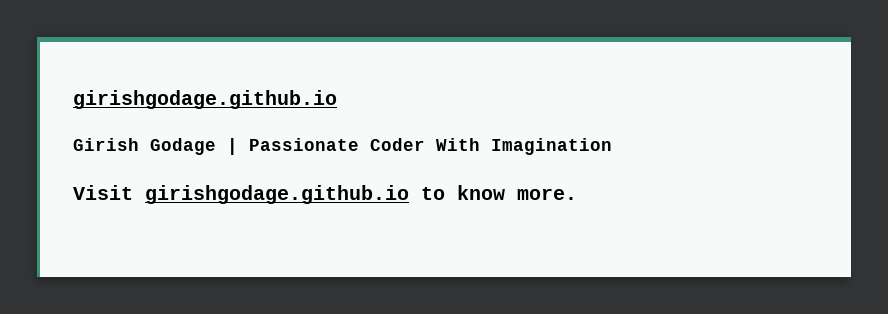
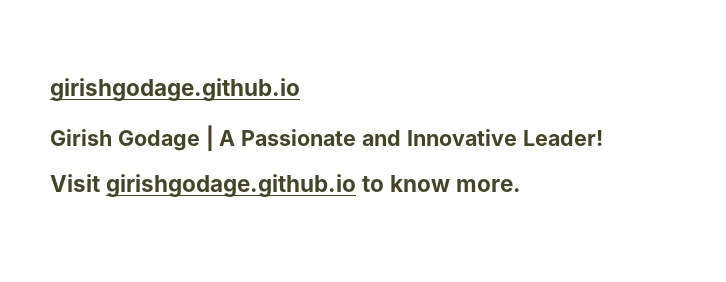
- Girish Godage | Passionate Coder With Imagination
+ Girish Godage | A Passionate and Innovative Leader!

